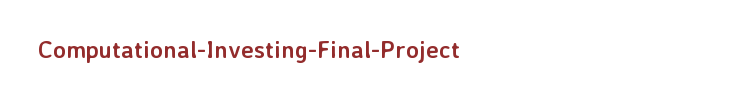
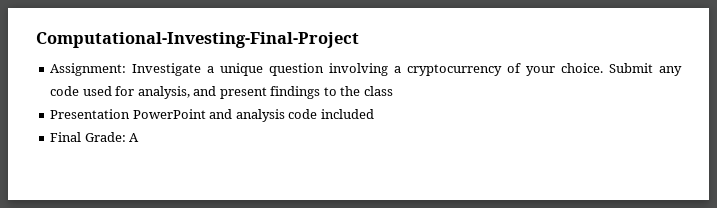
+ Assignment: Investigate a unique question involving a cryptocurrency of your choice. Submit any code used for analysis, and present findings to the class
+ Presentation PowerPoint and analysis code included
+ Final Grade: A

